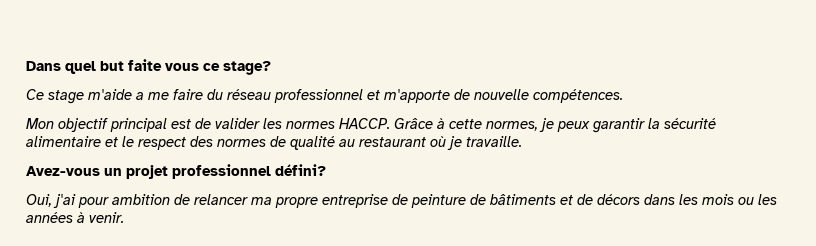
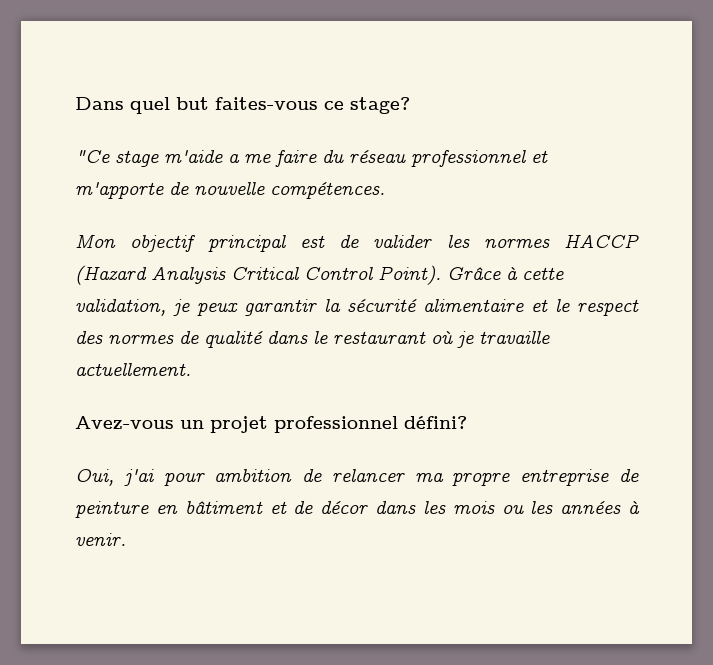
- Dans quel but faite vous ce stage?
+ Dans quel but faites-vous ce stage?
- Ce stage m'aide a me faire du réseau professionnel et m'apporte de nouvelle compétences.
+ "Ce stage m'aide a me faire du réseau professionnel et m'apporte de nouvelle compétences.
- Mon objectif principal est de valider les normes HACCP.
+ Mon objectif principal est de valider les normes HACCP (Hazard Analysis Critical Control Point).
- Grâce à cette normes, je peux garantir la sécurité alimentaire et le respect des normes de qualité au restaurant où je travaille.
+ Grâce à cette validation, je peux garantir la sécurité alimentaire et le respect des normes de qualité dans le restaurant où je travaille actuellement.
- Oui, j'ai pour ambition de relancer ma propre entreprise de peinture de bâtiments et de décors dans les mois ou les années à venir.
+ Oui, j'ai pour ambition de relancer ma propre entreprise de peinture en bâtiment et de décor dans les mois ou les années à venir.

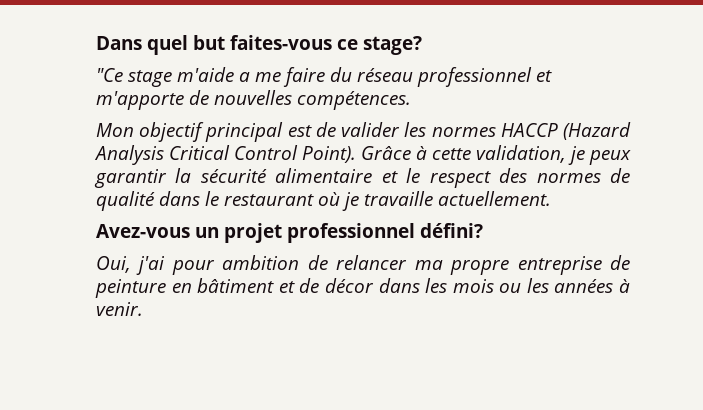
- "Ce stage m'aide a me faire du réseau professionnel et m'apporte de nouvelle compétences.
+ "Ce stage m'aide a me faire du réseau professionnel et m'apporte de nouvelles compétences.

